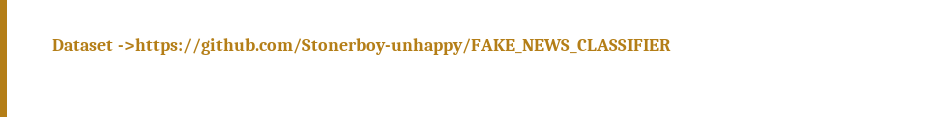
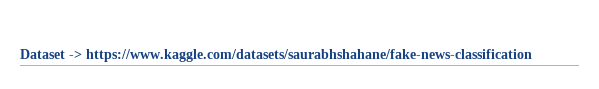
- Dataset ->https://github.com/Stonerboy-unhappy/FAKE_NEWS_CLASSIFIER
+ Dataset -> https://www.kaggle.com/datasets/saurabhshahane/fake-news-classification

